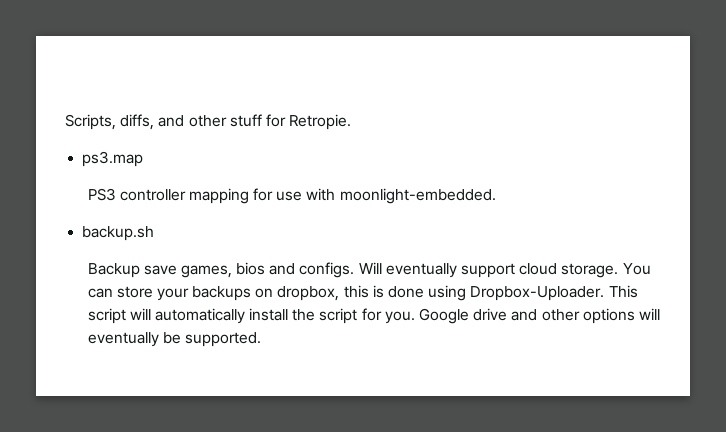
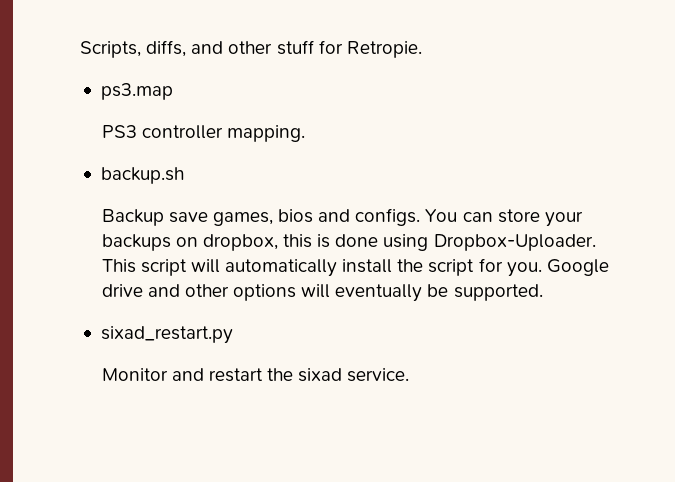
- PS3 controller mapping for use with moonlight-embedded.
+ PS3 controller mapping.
- Will eventually support cloud storage.
+ sixad_restart.py
+ Monitor and restart the sixad service.

